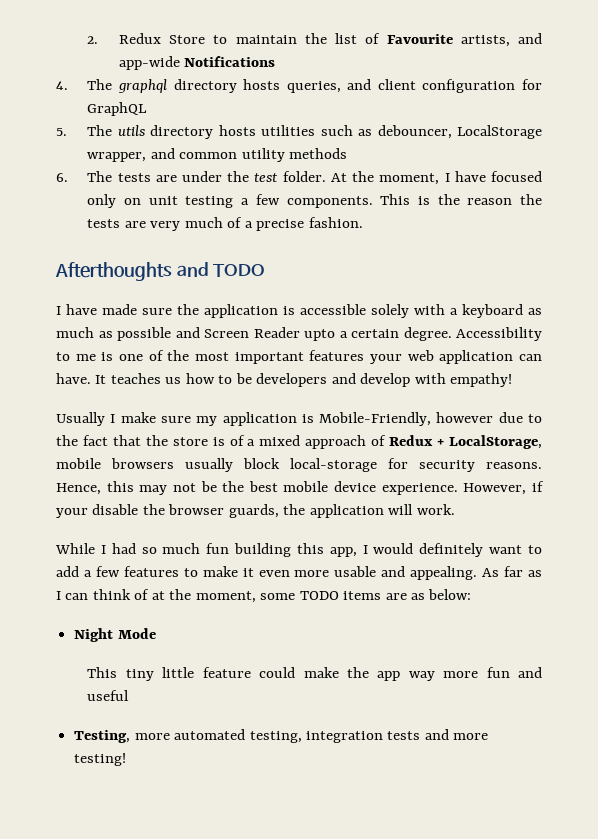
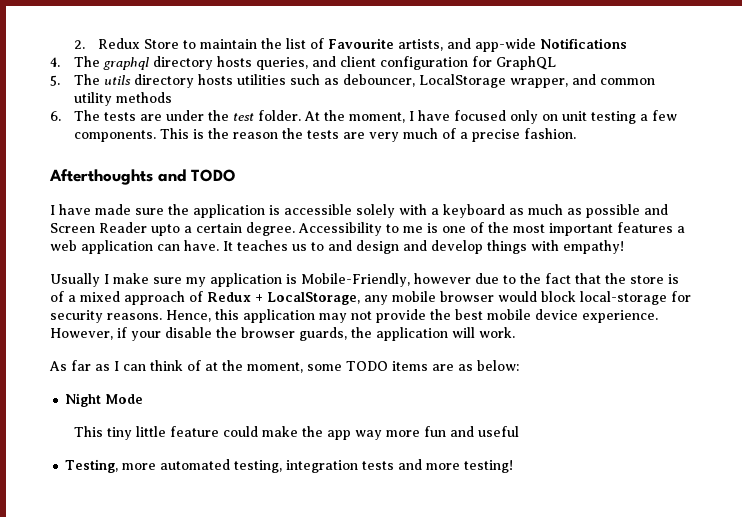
- Accessibility to me is one of the most important features your web application can have.
+ Accessibility to me is one of the most important features a web application can have.
- It teaches us how to be developers and develop with empathy!
+ It teaches us to and design and develop things with empathy!
- Usually I make sure my application is Mobile-Friendly, however due to the fact that the store is of a mixed approach of Redux + LocalStorage, mobile browsers usually block local-storage for security reasons.
+ Usually I make sure my application is Mobile-Friendly, however due to the fact that the store is of a mixed approach of Redux + LocalStorage, any mobile browser would block local-storage for security reasons.
- Hence, this may not be the best mobile device experience.
+ Hence, this application may not provide the best mobile device experience.
- While I had so much fun building this app, I would definitely want to add a few features to make it even more usable and appealing.

